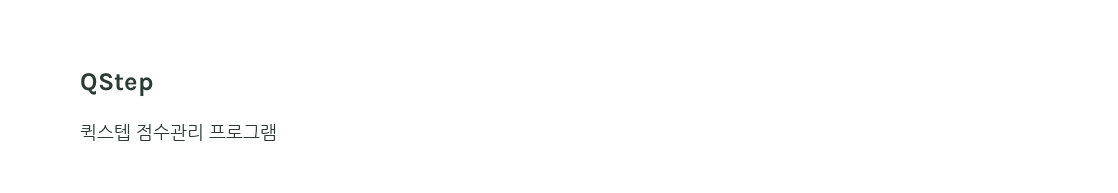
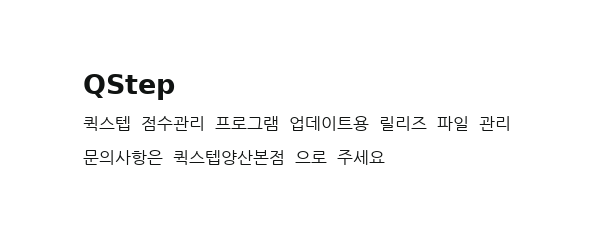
- 퀵스텝 점수관리 프로그램
+ 퀵스텝 점수관리 프로그램 업데이트용 릴리즈 파일 관리
+ 문의사항은 퀵스텝양산본점 으로 주세요

